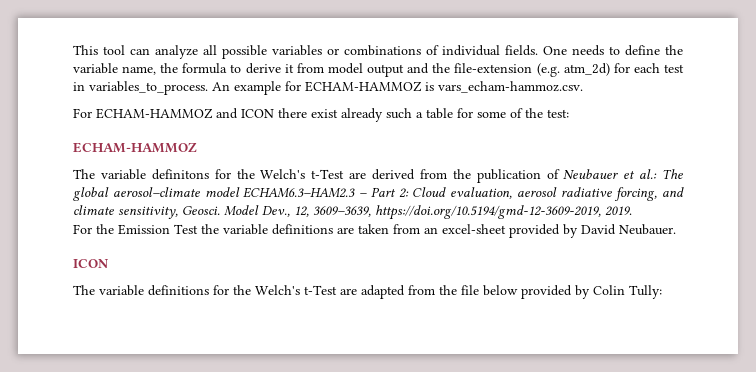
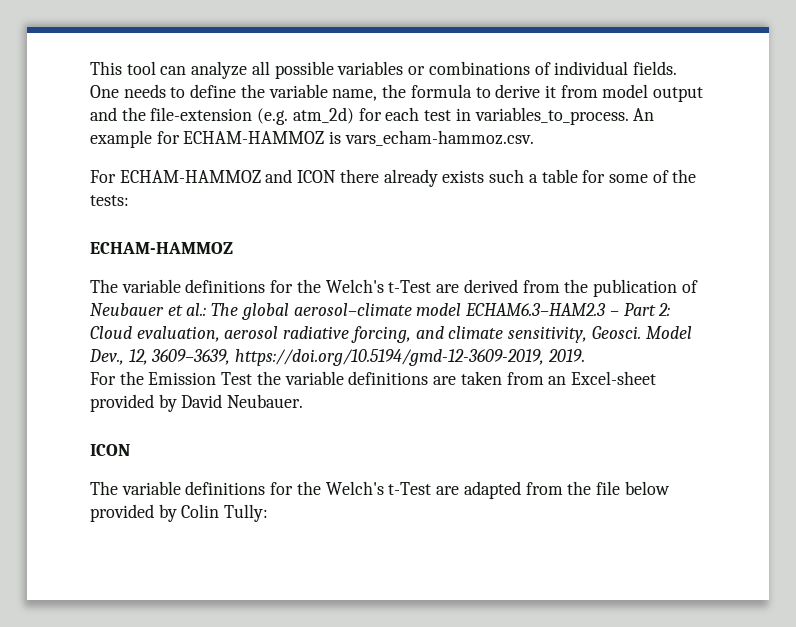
- For ECHAM-HAMMOZ and ICON there exist already such a table for some of the test:
+ For ECHAM-HAMMOZ and ICON there already exists such a table for some of the tests:
- The variable definitons for the Welch's t-Test are derived from the publication of Neubauer et al.: The global aerosol–climate model ECHAM6.3–HAM2.3 – Part 2: Cloud evaluation, aerosol radiative forcing, and climate sensitivity, Geosci.
+ The variable definitions for the Welch's t-Test are derived from the publication of Neubauer et al.: The global aerosol–climate model ECHAM6.3–HAM2.3 – Part 2: Cloud evaluation, aerosol radiative forcing, and climate sensitivity, Geosci.
- For the Emission Test the variable definitions are taken from an excel-sheet provided by David Neubauer.
+ For the Emission Test the variable definitions are taken from an Excel-sheet provided by David Neubauer.

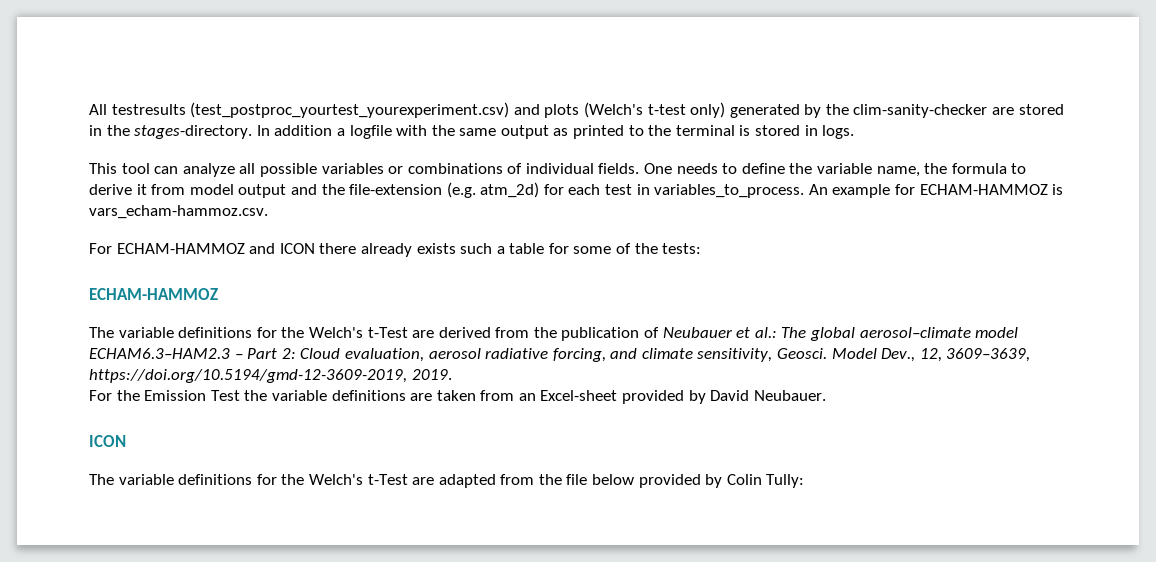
+ All testresults (test_postproc_yourtest_yourexperiment.csv) and plots (Welch's t-test only) generated by the clim-sanity-checker are stored in the stages-directory. In addition a logfile with the same output as printed to the terminal is stored in logs.

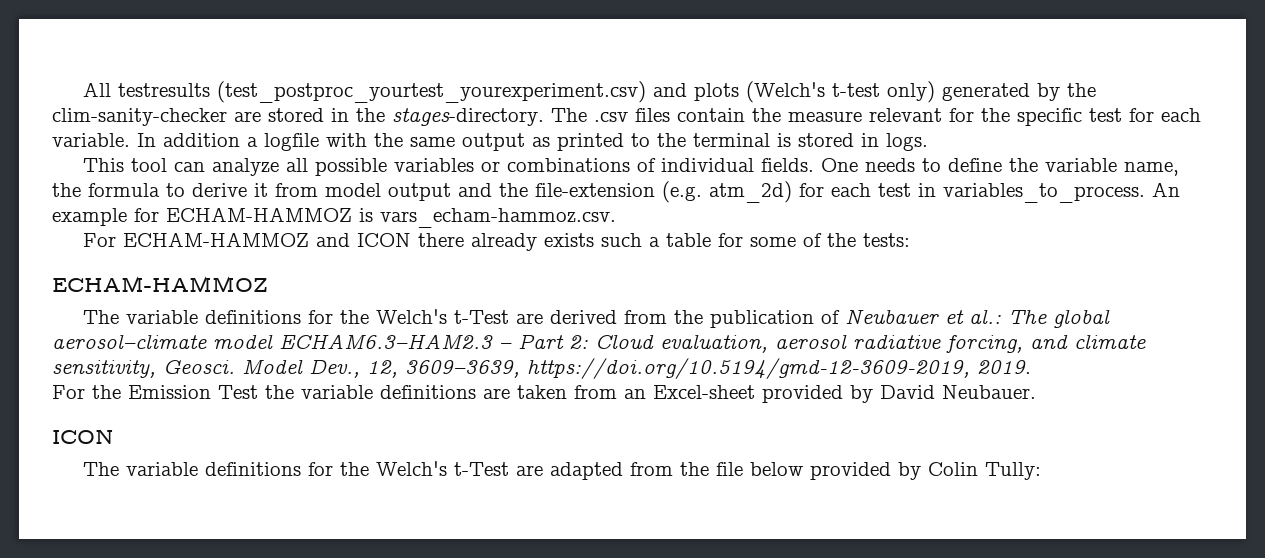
+ The .csv files contain the measure relevant for the specific test for each variable.

